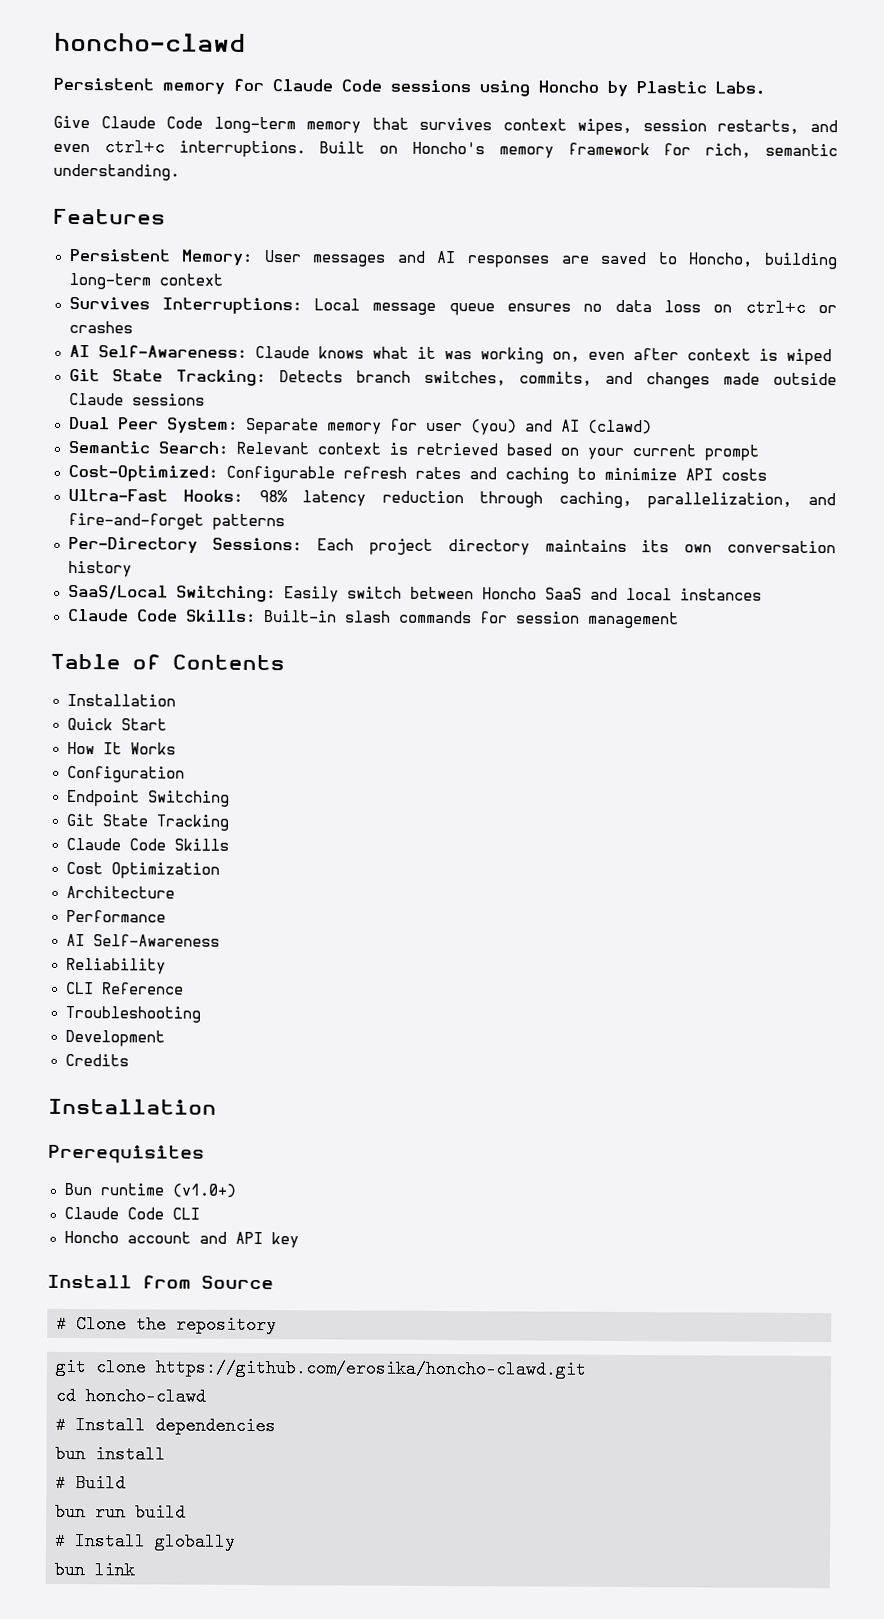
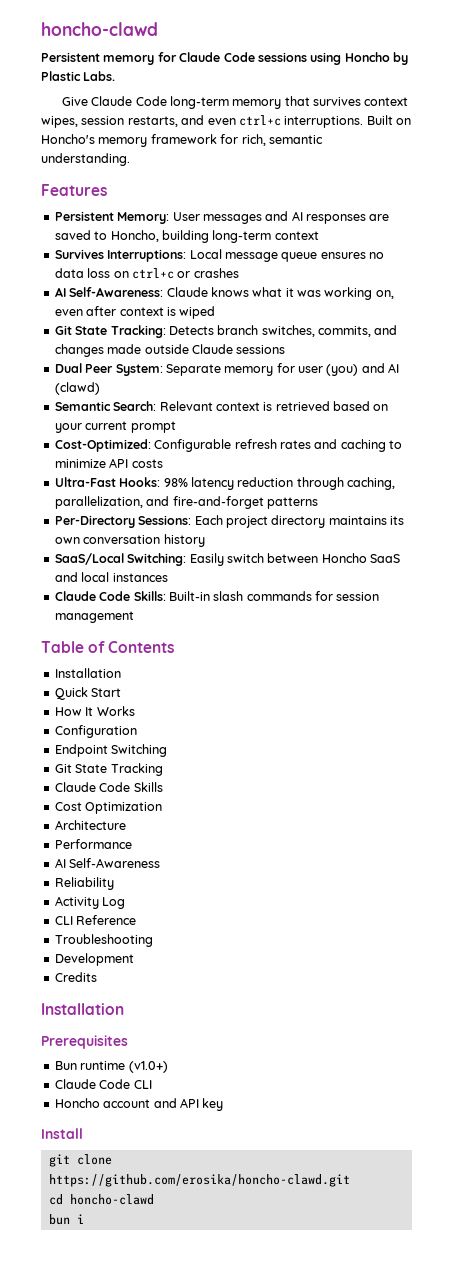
+ Activity Log
- Install from Source
- # Clone the repository
+ Install
- # Install dependencies
- bun install
- # Build
- bun run build
- # Install globally
- bun link
+ bun i

